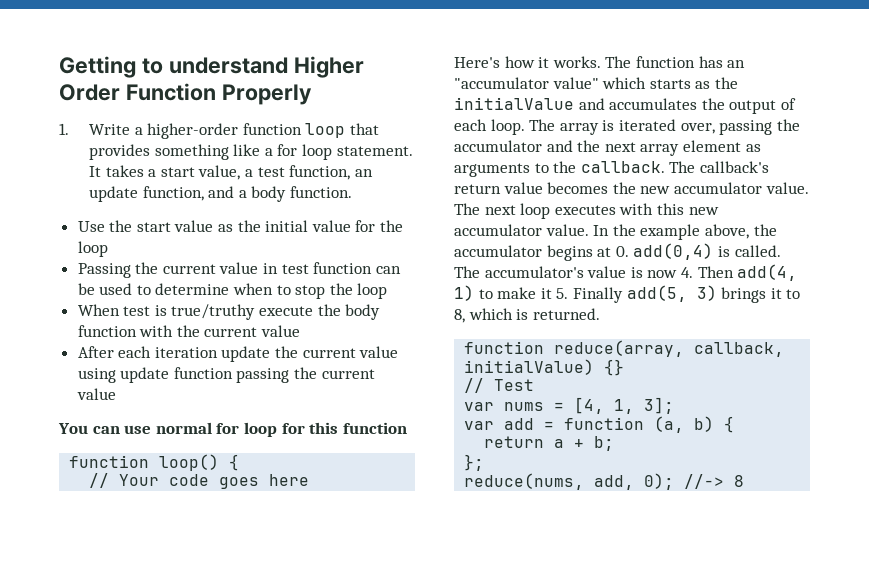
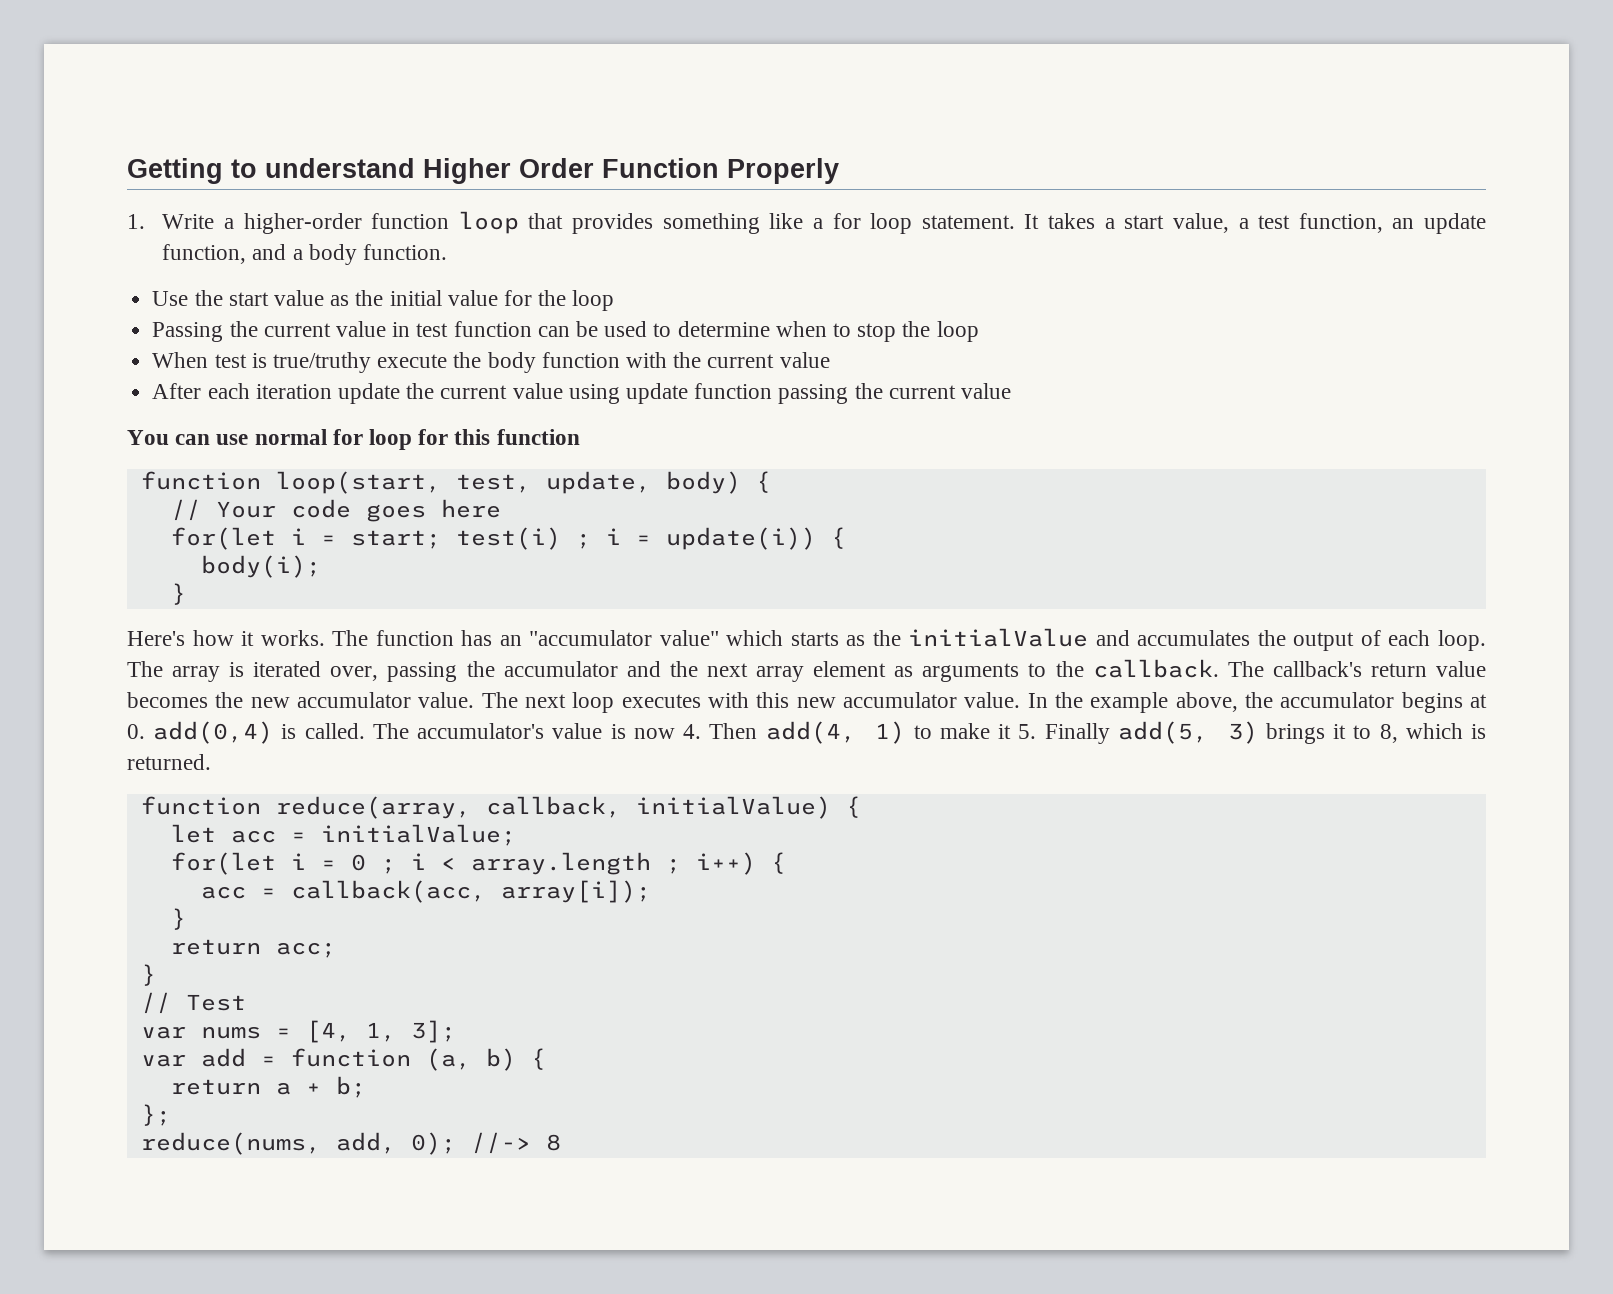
- function loop() {
+ function loop(start, test, update, body) {
+ for(let i = start; test(i) ; i = update(i)) {
+ body(i);
+ }
- function reduce(array, callback, initialValue) {}
+ function reduce(array, callback, initialValue) {
+ let acc = initialValue;
+ for(let i = 0 ; i < array.length ; i++) {
+ acc = callback(acc, array[i]);
+ }
+ return acc;
+ }

